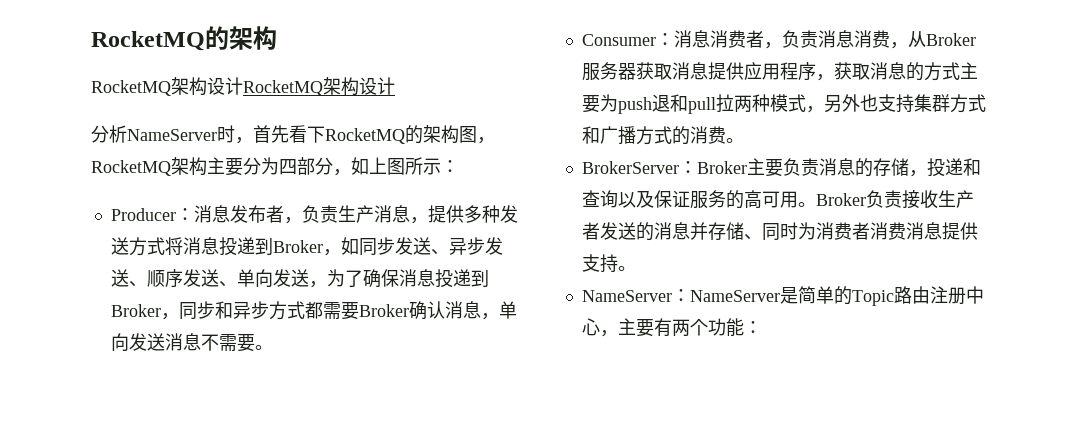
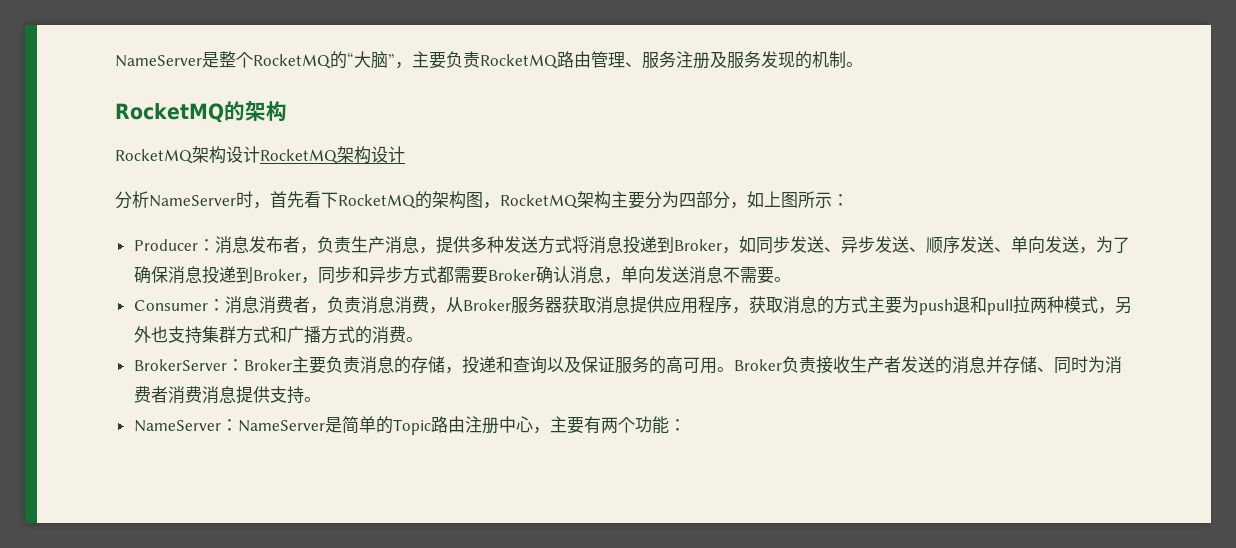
+ NameServer是整个RocketMQ的“大脑”，主要负责RocketMQ路由管理、服务注册及服务发现的机制。

